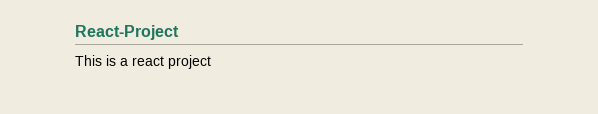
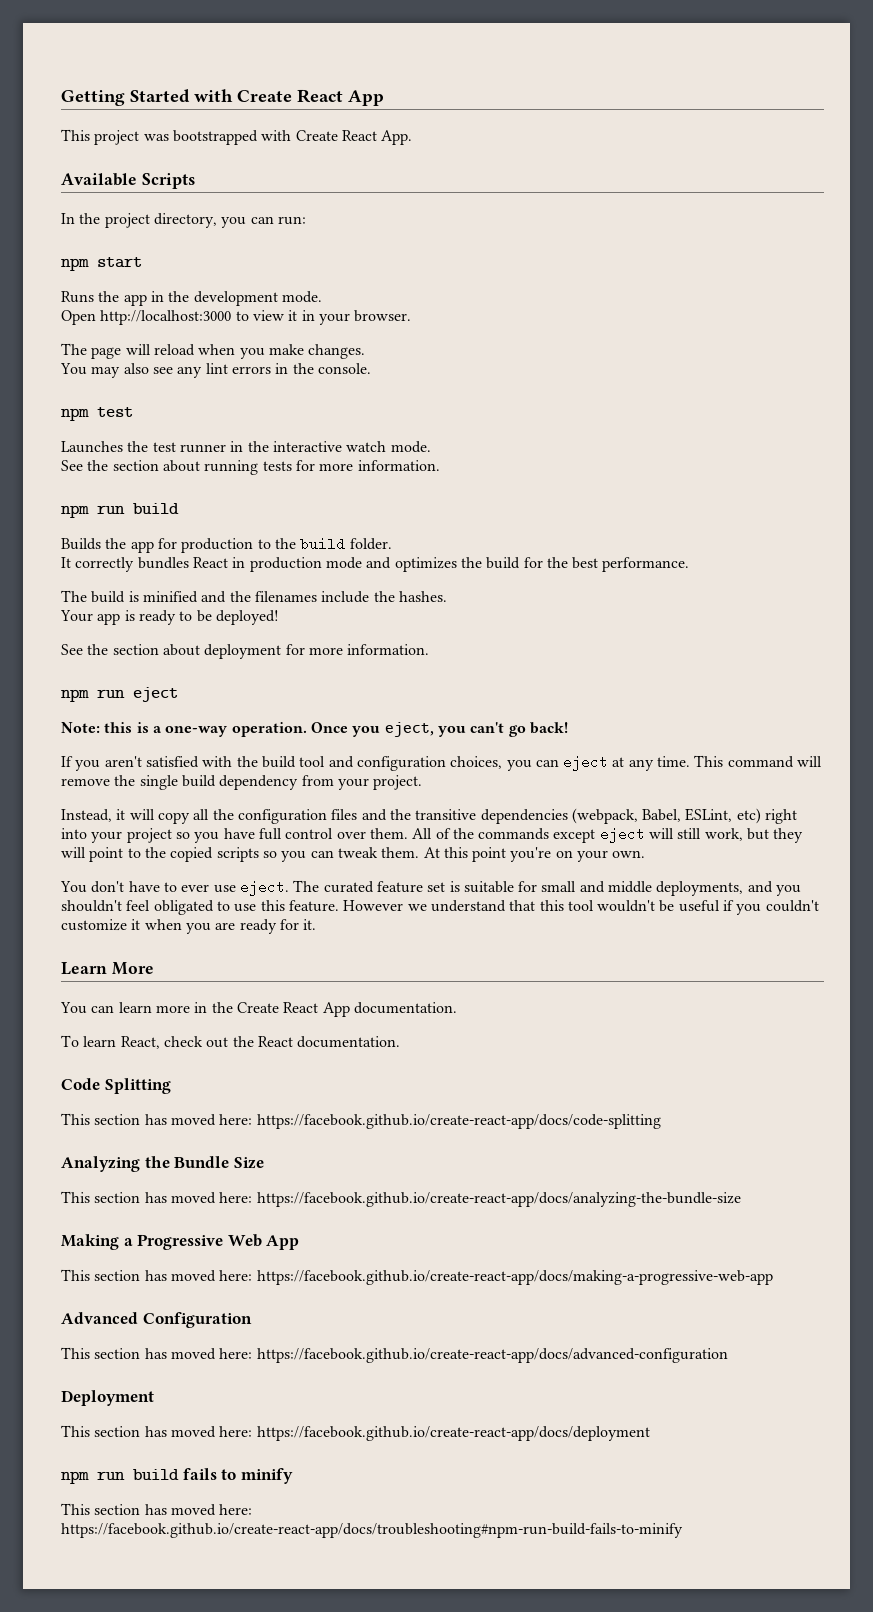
- React-Project
- This is a react project
+ Getting Started with Create React App
+ This project was bootstrapped with Create React App.
+ Available Scripts
+ In the project directory, you can run:
+ npm start
+ Runs the app in the development mode.
+ Open http://localhost:3000 to view it in your browser.
+ The page will reload when you make changes.
+ You may also see any lint errors in the console.
+ npm test
+ Launches the test runner in the interactive watch mode.
+ See the section about running tests for more information.
+ npm run build
+ Builds the app for production to the build folder.
+ It correctly bundles React in production mode and optimizes the build for the best performance.
+ The build is minified and the filenames include the hashes.
+ Your app is ready to be deployed!
+ See the section about deployment for more information.
+ npm run eject
+ Note: this is a one-way operation. Once you eject, you can't go back!
+ If you aren't satisfied with the build tool and configuration choices, you can eject at any time. This command will remove the single build dependency from your project.
+ Instead, it will copy all the configuration files and the transitive dependencies (webpack, Babel, ESLint, etc) right into your project so you have full control over them. All of the commands except eject will still work, but they will point to the copied scripts so you can tweak them. At this point you're on your own.
+ You don't have to ever use eject. The curated feature set is suitable for small and middle deployments, and you shouldn't feel obligated to use this feature. However we understand that this tool wouldn't be useful if you couldn't customize it when you are ready for it.
+ Learn More
+ You can learn more in the Create React App documentation.
+ To learn React, check out the React documentation.
+ Code Splitting
+ This section has moved here: https://facebook.github.io/create-react-app/docs/code-splitting
+ Analyzing the Bundle Size
+ This section has moved here: https://facebook.github.io/create-react-app/docs/analyzing-the-bundle-size
+ Making a Progressive Web App
+ This section has moved here: https://facebook.github.io/create-react-app/docs/making-a-progressive-web-app
+ Advanced Configuration
+ This section has moved here: https://facebook.github.io/create-react-app/docs/advanced-configuration
+ Deployment
+ This section has moved here: https://facebook.github.io/create-react-app/docs/deployment
+ npm run build fails to minify
+ This section has moved here: https://facebook.github.io/create-react-app/docs/troubleshooting#npm-run-build-fails-to-minify

